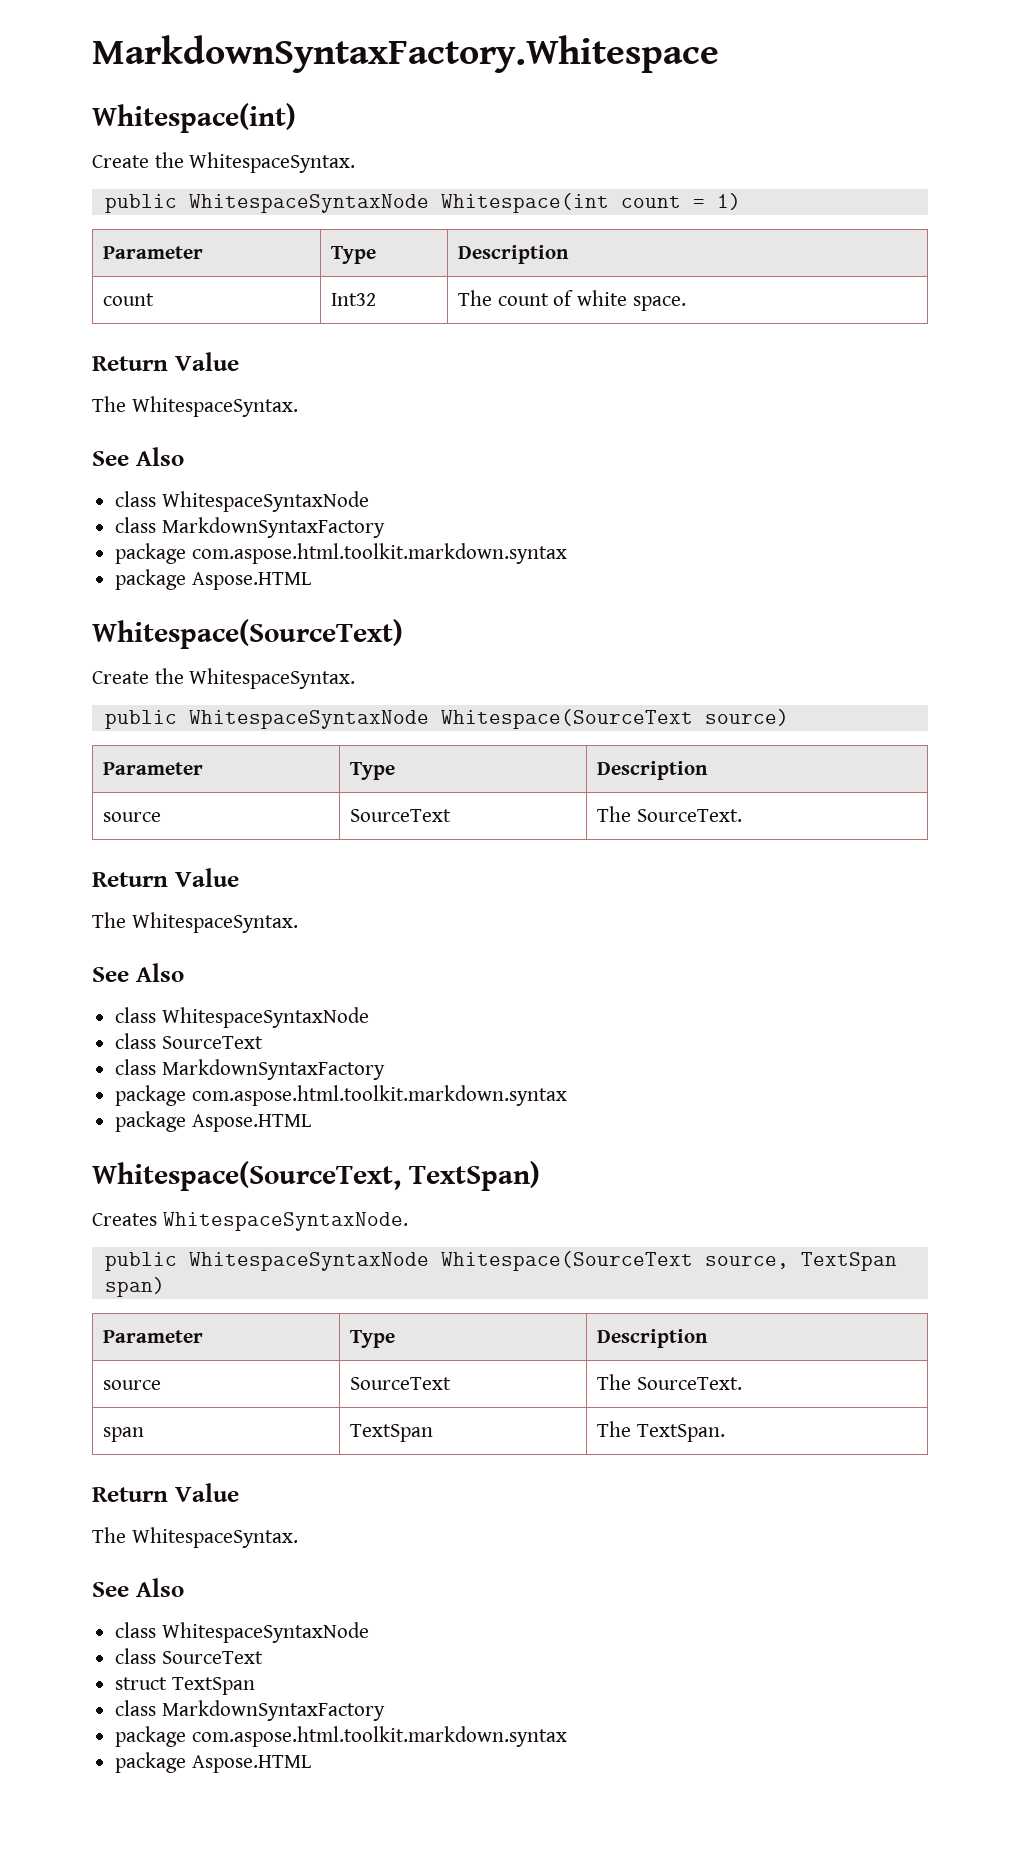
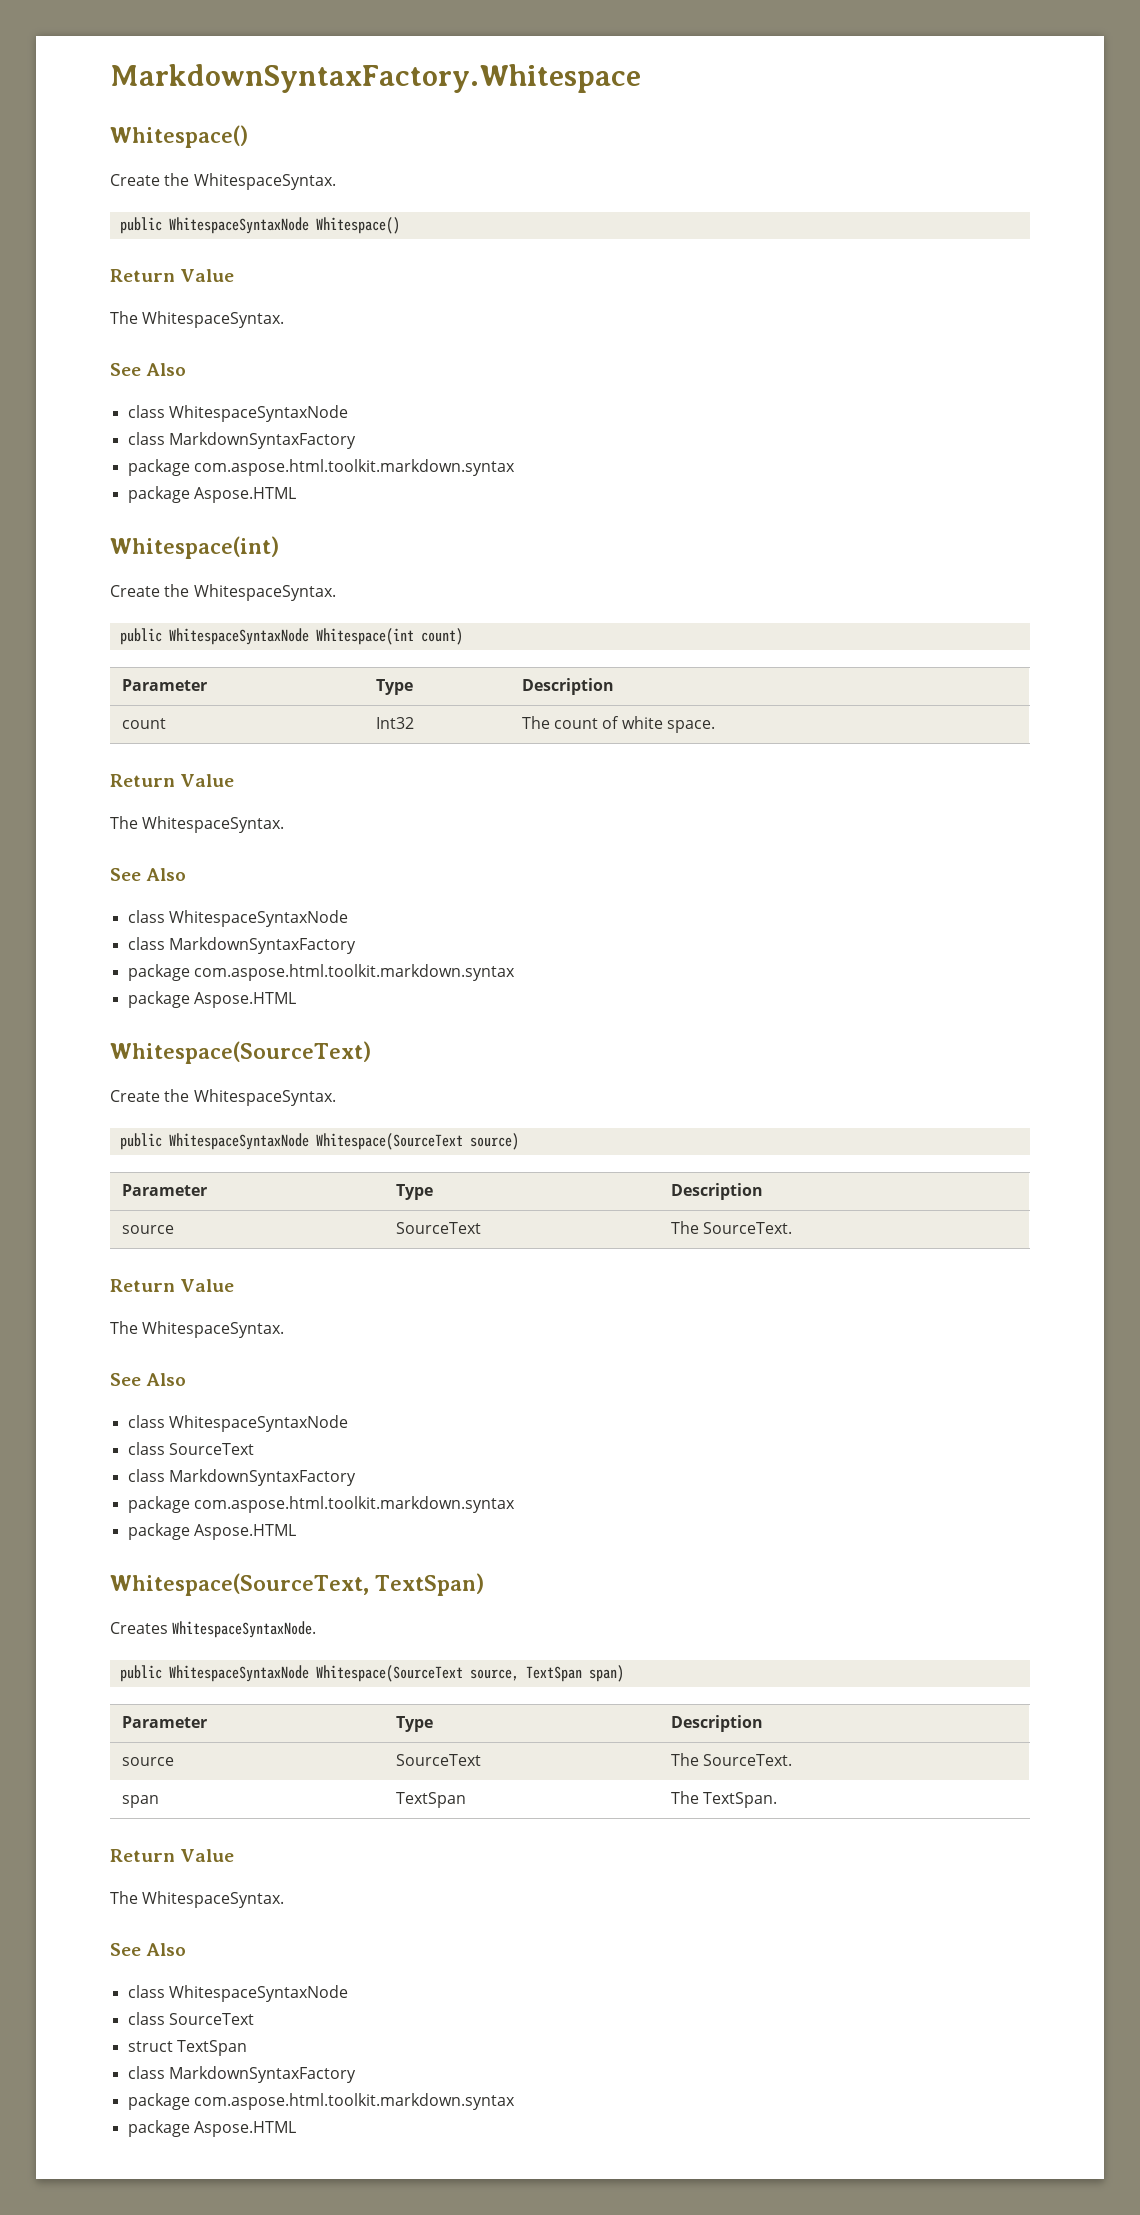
  MarkdownSyntaxFactory.Whitespace
+ Whitespace()
+ Create the WhitespaceSyntax.
+ public WhitespaceSyntaxNode Whitespace()
+ Return Value
+ The WhitespaceSyntax.
+ See Also
+ class WhitespaceSyntaxNode
+ class MarkdownSyntaxFactory
+ package com.aspose.html.toolkit.markdown.syntax
+ package Aspose.HTML
- public WhitespaceSyntaxNode Whitespace(int count = 1)
+ public WhitespaceSyntaxNode Whitespace(int count)

